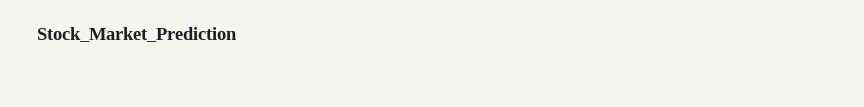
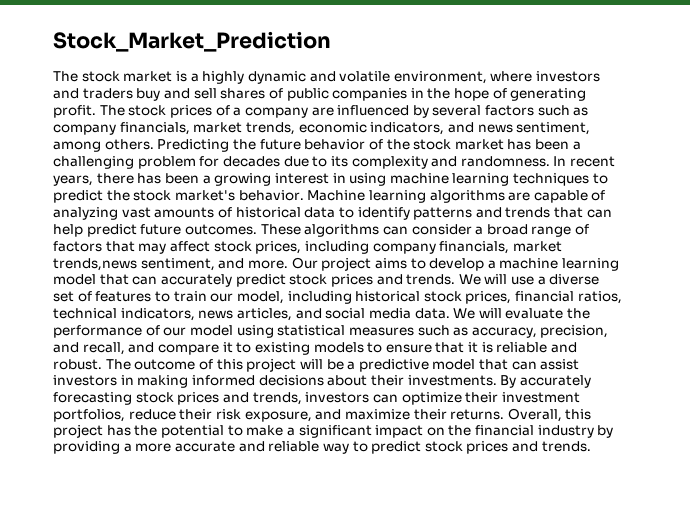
+ The stock market is a highly dynamic and volatile environment, where investors and traders buy and sell shares of public companies in the hope of generating profit. The stock prices of a company are influenced by several factors such as company financials, market trends, economic indicators, and news sentiment, among others. Predicting the future behavior of the stock market has been a challenging problem for decades due to its complexity and randomness. In recent years, there has been a growing interest in using machine learning techniques to predict the stock market's behavior. Machine learning algorithms are capable of analyzing vast amounts of historical data to identify patterns and trends that can help predict future outcomes. These algorithms can consider a broad range of factors that may affect stock prices, including company financials, market trends,news sentiment, and more. Our project aims to develop a machine learning model that can accurately predict stock prices and trends. We will use a diverse set of features to train our model, including historical stock prices, financial ratios, technical indicators, news articles, and social media data. We will evaluate the performance of our model using statistical measures such as accuracy, precision, and recall, and compare it to existing models to ensure that it is reliable and robust. The outcome of this project will be a predictive model that can assist investors in making informed decisions about their investments. By accurately forecasting stock prices and trends, investors can optimize their investment portfolios, reduce their risk exposure, and maximize their returns. Overall, this project has the potential to make a significant impact on the financial industry by providing a more accurate and reliable way to predict stock prices and trends.

